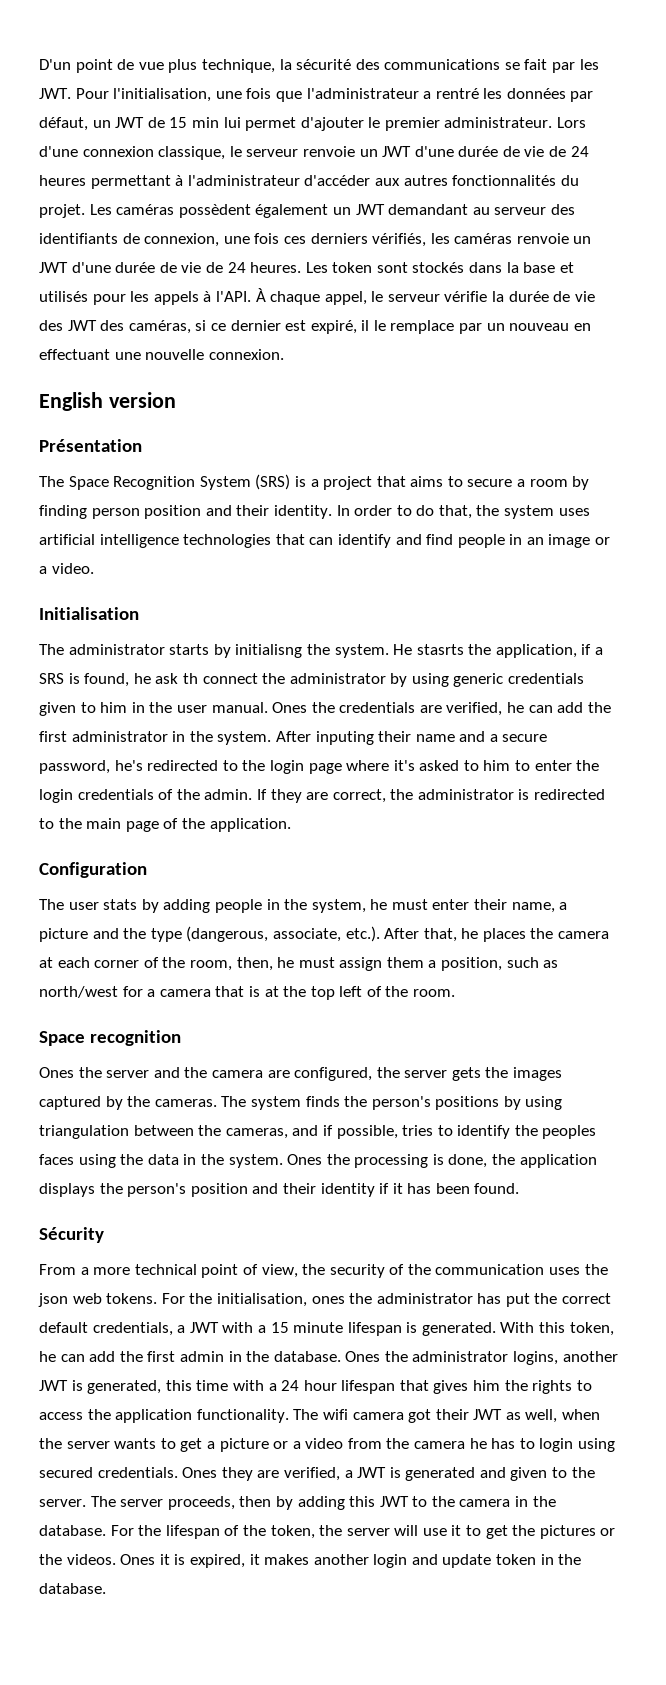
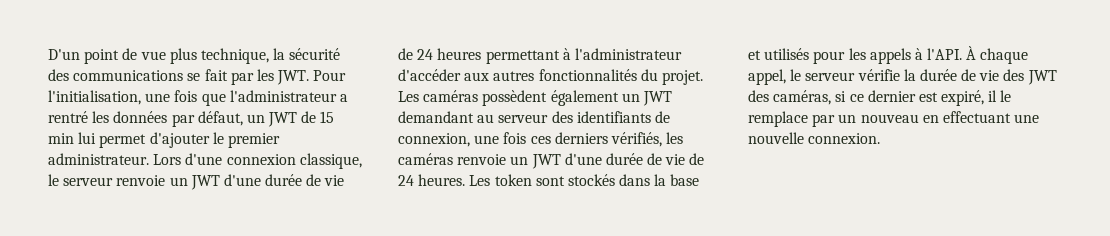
- English version
- Présentation
- The Space Recognition System (SRS) is a project that aims to secure a room by finding person position and their identity. In order to do that, the system uses artificial intelligence technologies that can identify and find people in an image or a video.
- Initialisation
- The administrator starts by initialisng the system. He stasrts the application, if a SRS is found, he ask th connect the administrator by using generic credentials given to him in the user manual. Ones the credentials are verified, he can add the first administrator in the system. After inputing their name and a secure password, he's redirected to the login page where it's asked to him to enter the login credentials of the admin. If they are correct, the administrator is redirected to the main page of the application.
- Configuration
- The user stats by adding people in the system, he must enter their name, a picture and the type (dangerous, associate, etc.). After that, he places the camera at each corner of the room, then, he must assign them a position, such as north/west for a camera that is at the top left of the room.
- Space recognition
- Ones the server and the camera are configured, the server gets the images captured by the cameras. The system finds the person's positions by using triangulation between the cameras, and if possible, tries to identify the peoples faces using the data in the system. Ones the processing is done, the application displays the person's position and their identity if it has been found.
- Sécurity
- From a more technical point of view, the security of the communication uses the json web tokens. For the initialisation, ones the administrator has put the correct default credentials, a JWT with a 15 minute lifespan is generated. With this token, he can add the first admin in the database. Ones the administrator logins, another JWT is generated, this time with a 24 hour lifespan that gives him the rights to access the application functionality. The wifi camera got their JWT as well, when the server wants to get a picture or a video from the camera he has to login using secured credentials. Ones they are verified, a JWT is generated and given to the server. The server proceeds, then by adding this JWT to the camera in the database. For the lifespan of the token, the server will use it to get the pictures or the videos. Ones it is expired, it makes another login and update token in the database.

